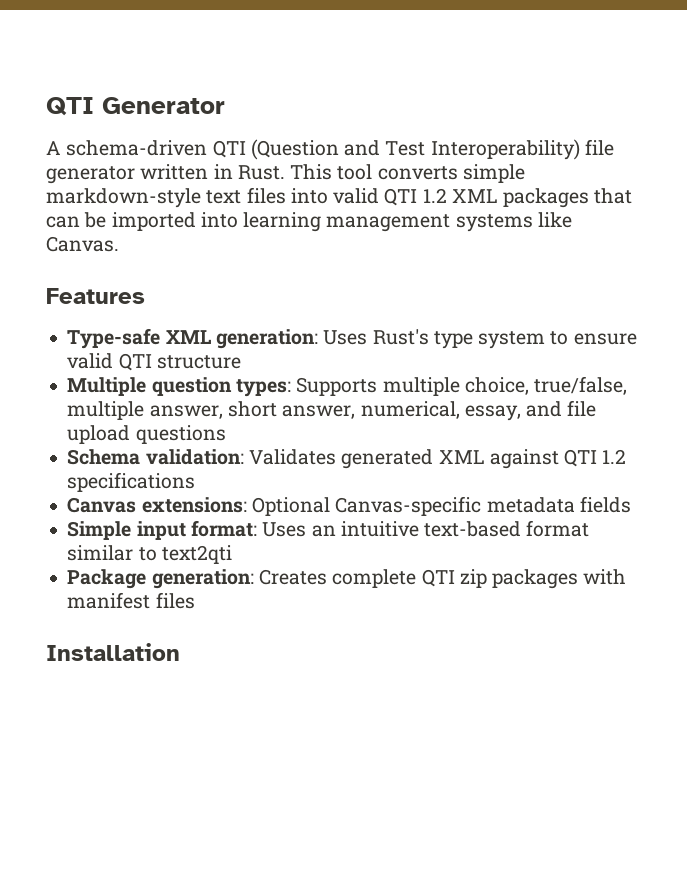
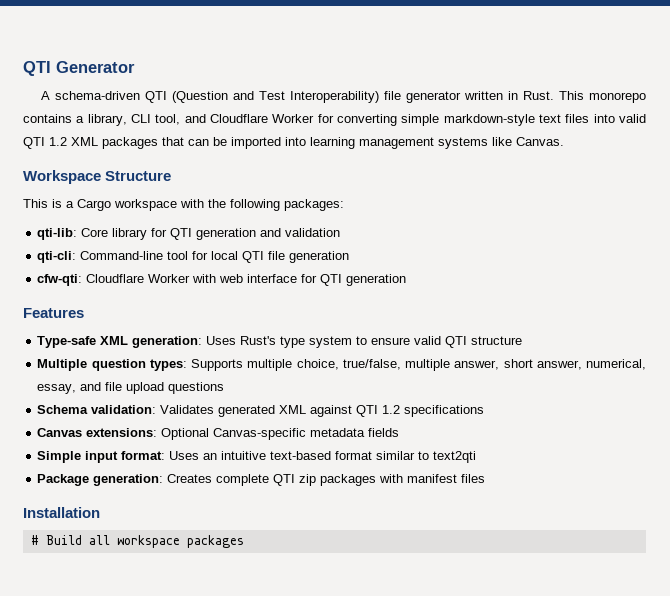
- This tool converts simple markdown-style text files into valid QTI 1.2 XML packages that can be imported into learning management systems like Canvas.
+ This monorepo contains a library, CLI tool, and Cloudflare Worker for converting simple markdown-style text files into valid QTI 1.2 XML packages that can be imported into learning management systems like Canvas.
+ Workspace Structure
+ This is a Cargo workspace with the following packages:
+ qti-lib: Core library for QTI generation and validation
+ qti-cli: Command-line tool for local QTI file generation
+ cfw-qti: Cloudflare Worker with web interface for QTI generation
+ # Build all workspace packages

